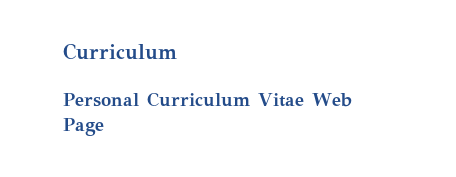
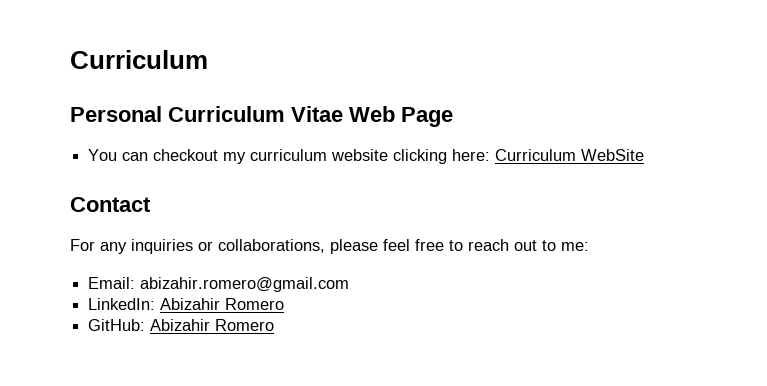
+ You can checkout my curriculum website clicking here: Curriculum WebSite
+ Contact
+ For any inquiries or collaborations, please feel free to reach out to me:
+ Email: abizahir.romero@gmail.com
+ LinkedIn: Abizahir Romero
+ GitHub: Abizahir Romero

